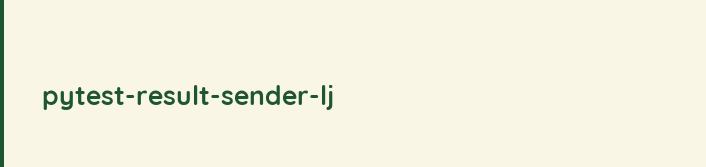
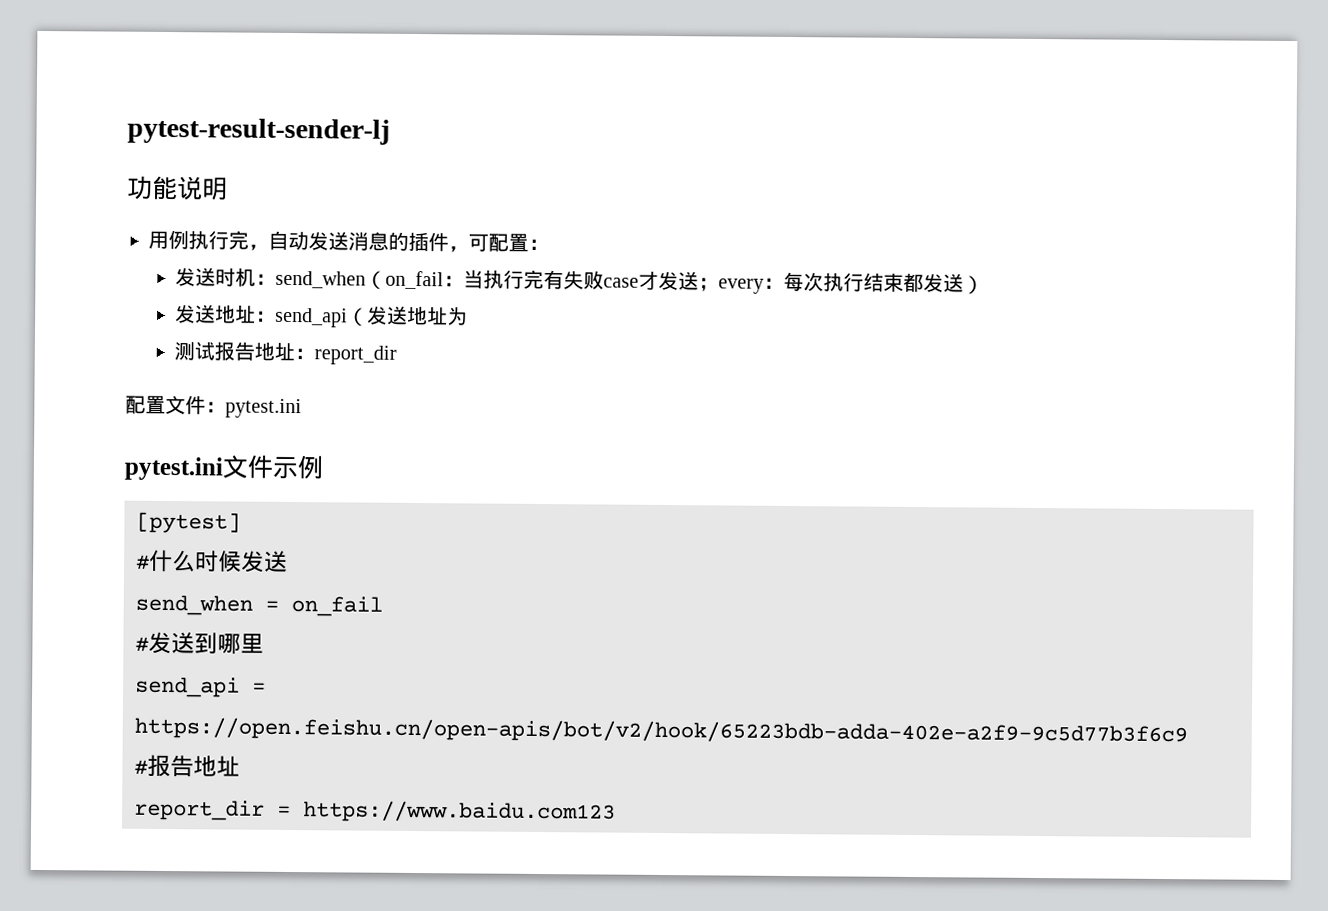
+ 功能说明
+ 用例执行完，自动发送消息的插件，可配置：
+ 发送时机：send_when（on_fail：当执行完有失败case才发送；every：每次执行结束都发送）
+ 发送地址：send_api（发送地址为
+ 测试报告地址：report_dir
+ 配置文件：pytest.ini
+ pytest.ini文件示例
+ [pytest]
+ #什么时候发送
+ send_when = on_fail
+ #发送到哪里
+ send_api = https://open.feishu.cn/open-apis/bot/v2/hook/65223bdb-adda-402e-a2f9-9c5d77b3f6c9
+ #报告地址
+ report_dir = https://www.baidu.com123

